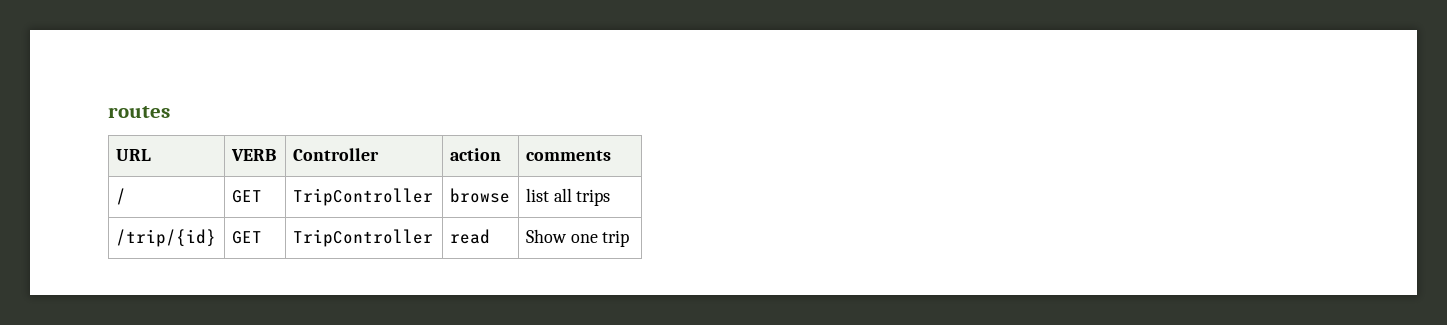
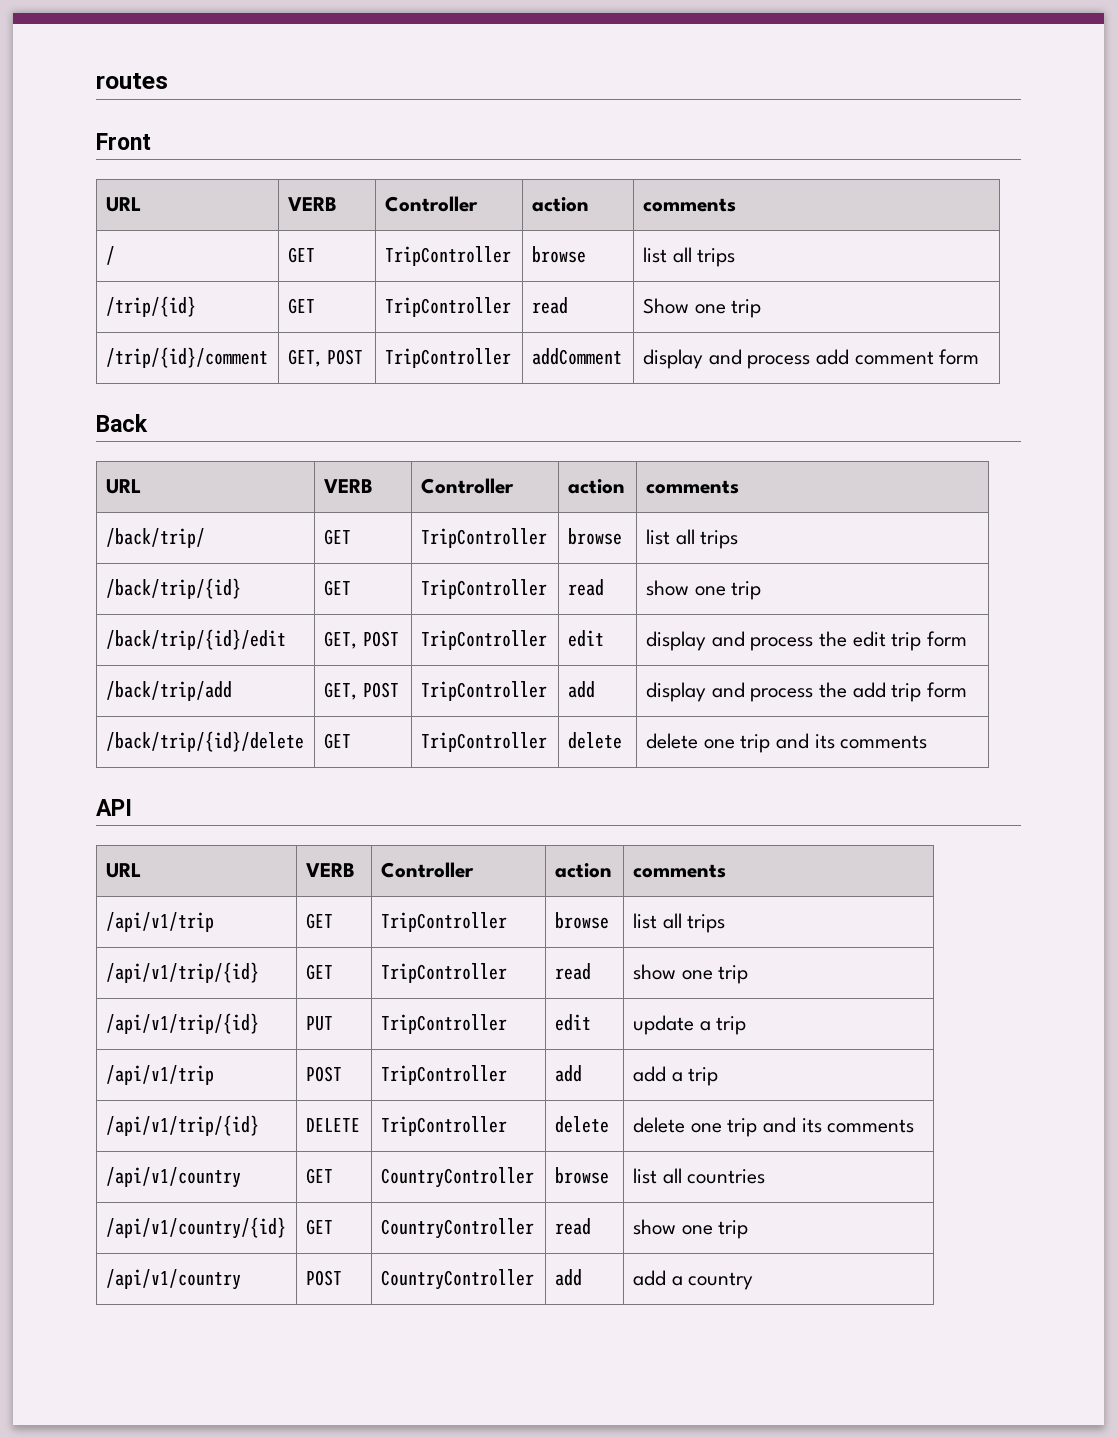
+ Front
+ /trip/{id}/comment | GET, POST | TripController | addComment | display and process add comment form
+ Back
+ URL | VERB | Controller | action | comments
+ /back/trip/ | GET | TripController | browse | list all trips
+ /back/trip/{id} | GET | TripController | read | show one trip
+ /back/trip/{id}/edit | GET, POST | TripController | edit | display and process the edit trip form
+ /back/trip/add | GET, POST | TripController | add | display and process the add trip form
+ /back/trip/{id}/delete | GET | TripController | delete | delete one trip and its comments
+ API
+ URL | VERB | Controller | action | comments
+ /api/v1/trip | GET | TripController | browse | list all trips
+ /api/v1/trip/{id} | GET | TripController | read | show one trip
+ /api/v1/trip/{id} | PUT | TripController | edit | update a trip
+ /api/v1/trip | POST | TripController | add | add a trip
+ /api/v1/trip/{id} | DELETE | TripController | delete | delete one trip and its comments
+ /api/v1/country | GET | CountryController | browse | list all countries
+ /api/v1/country/{id} | GET | CountryController | read | show one trip
+ /api/v1/country | POST | CountryController | add | add a country

